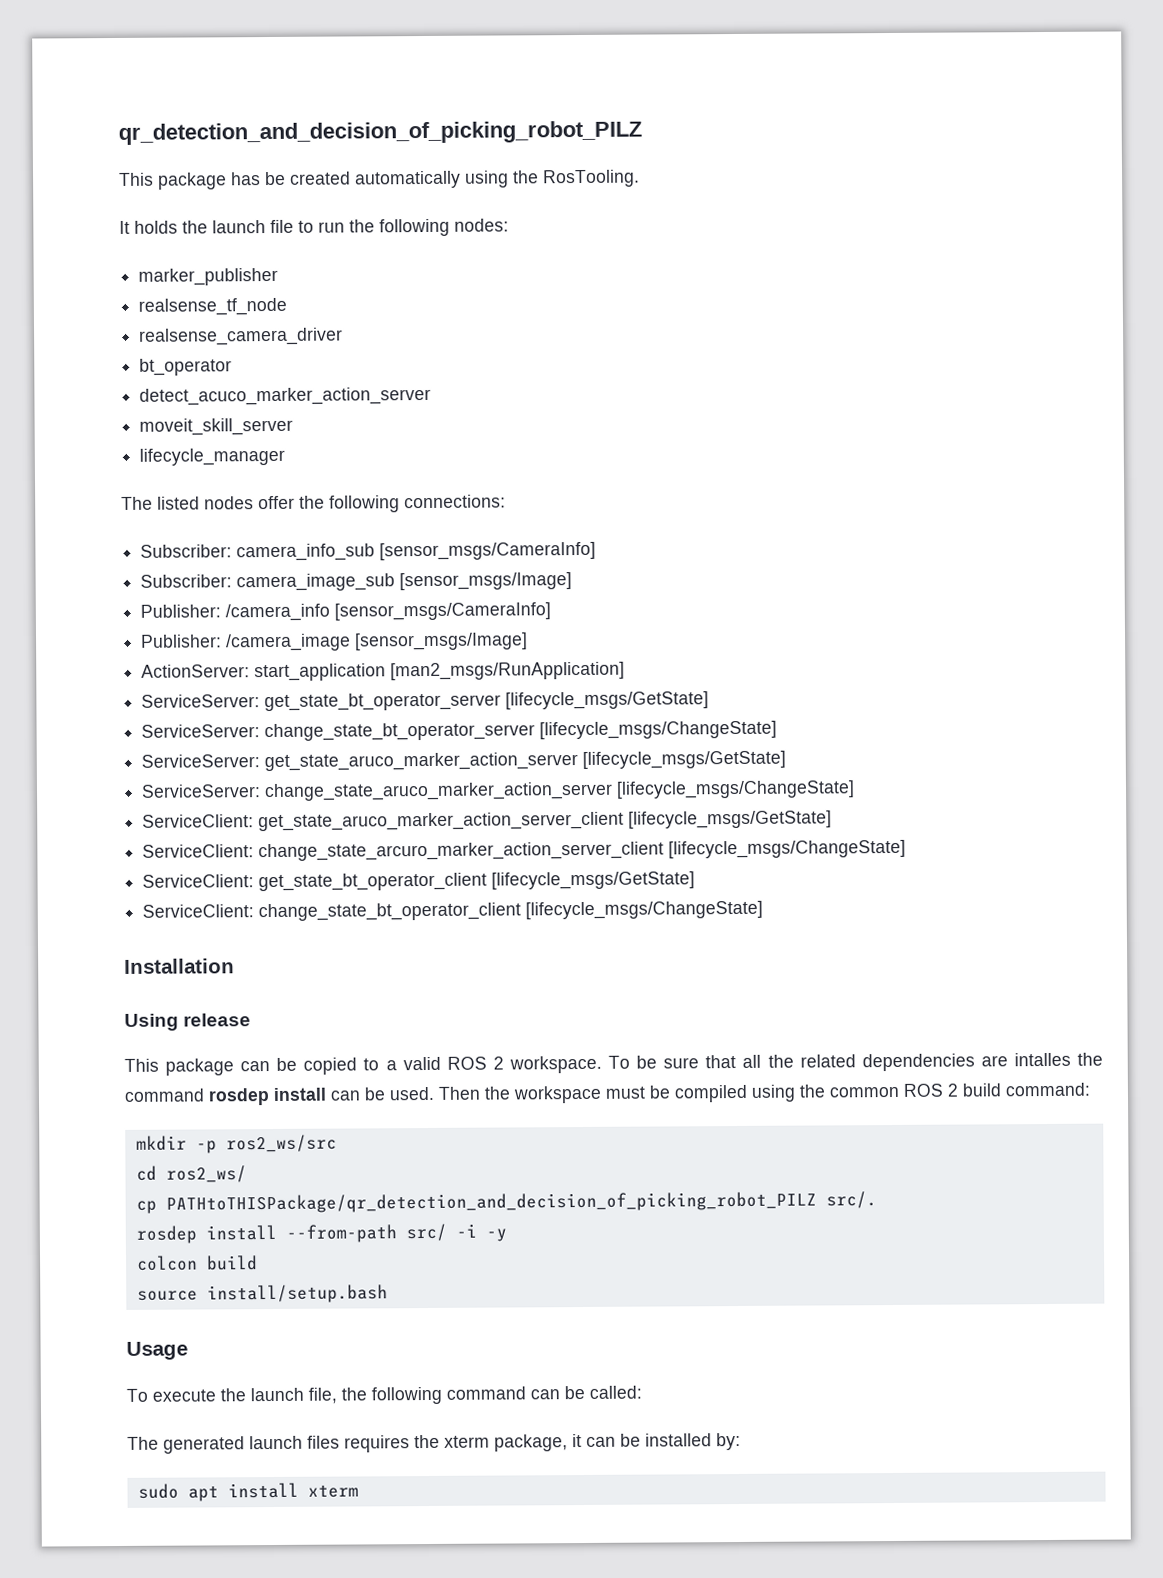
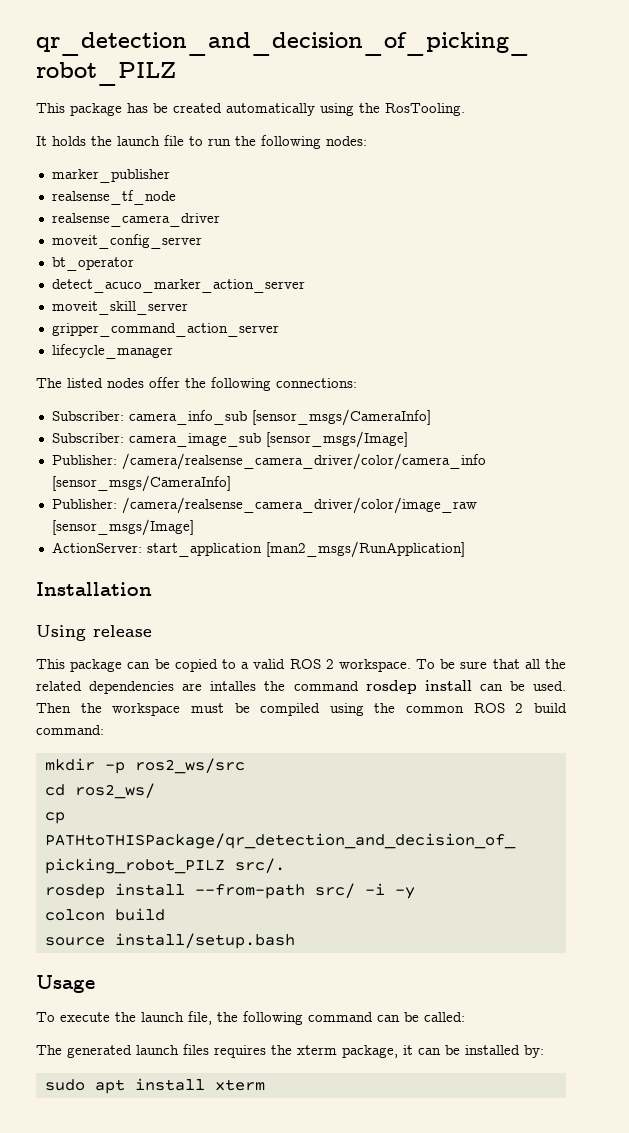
+ moveit_config_server
+ gripper_command_action_server
- Publisher: /camera_info [sensor_msgs/CameraInfo]
+ Publisher: /camera/realsense_camera_driver/color/camera_info [sensor_msgs/CameraInfo]
- Publisher: /camera_image [sensor_msgs/Image]
+ Publisher: /camera/realsense_camera_driver/color/image_raw [sensor_msgs/Image]
- ServiceServer: get_state_bt_operator_server [lifecycle_msgs/GetState]
- ServiceServer: change_state_bt_operator_server [lifecycle_msgs/ChangeState]
- ServiceServer: get_state_aruco_marker_action_server [lifecycle_msgs/GetState]
- ServiceServer: change_state_aruco_marker_action_server [lifecycle_msgs/ChangeState]
- ServiceClient: get_state_aruco_marker_action_server_client [lifecycle_msgs/GetState]
- ServiceClient: change_state_arcuro_marker_action_server_client [lifecycle_msgs/ChangeState]
- ServiceClient: get_state_bt_operator_client [lifecycle_msgs/GetState]
- ServiceClient: change_state_bt_operator_client [lifecycle_msgs/ChangeState]

